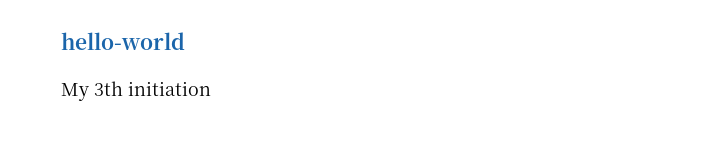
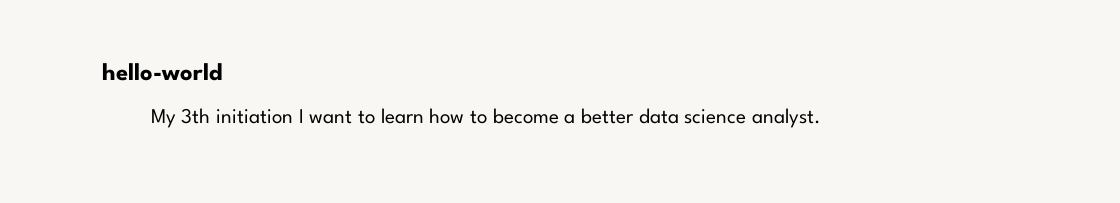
- My 3th initiation
+ My 3th initiation I want to learn how to become a better data science analyst.

